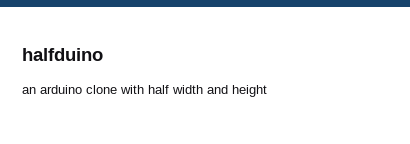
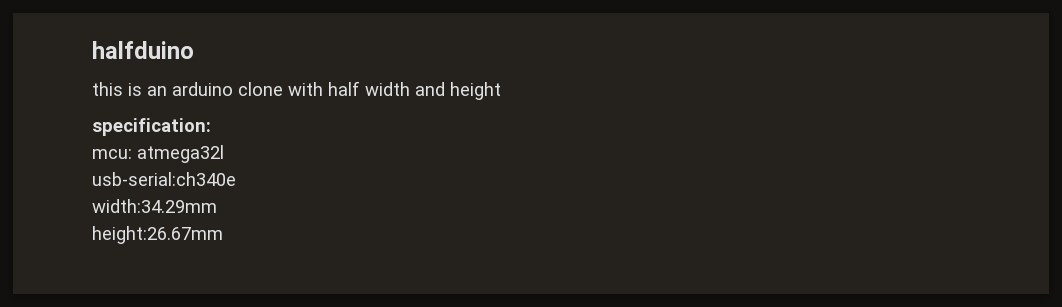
- an arduino clone with half width and height
+ this is an arduino clone with half width and height
+ specification:
+ mcu: atmega32l
+ usb-serial:ch340e
+ width:34.29mm
+ height:26.67mm

